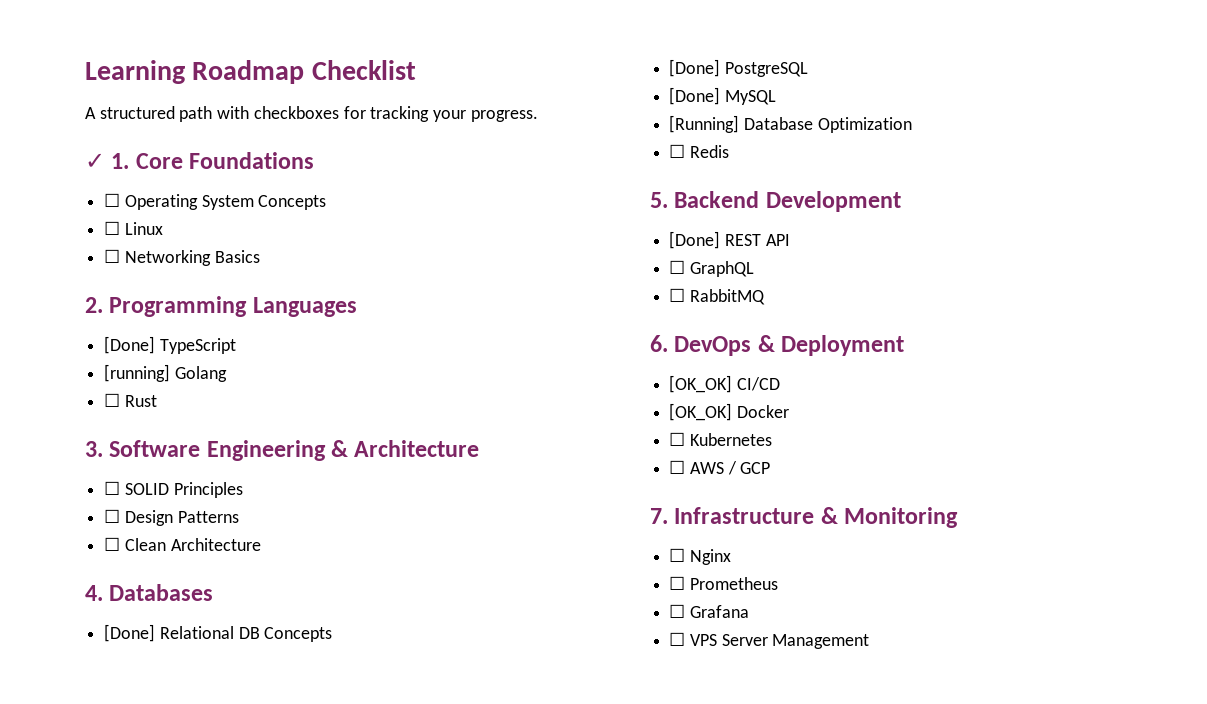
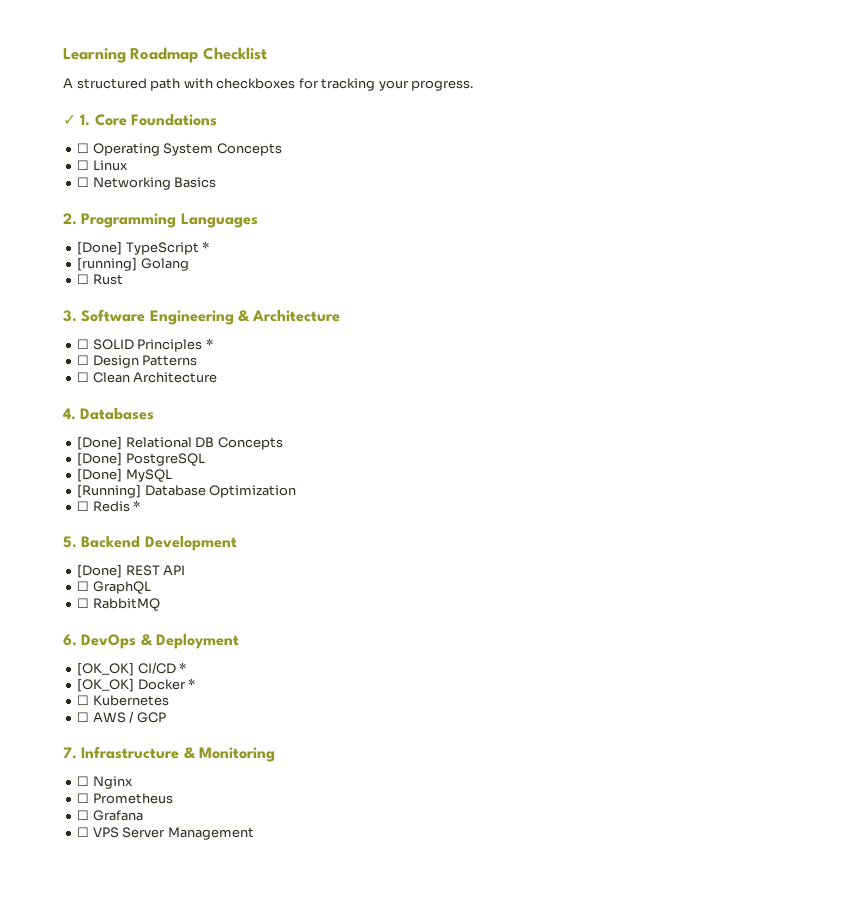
- [Done] TypeScript
+ [Done] TypeScript *
- ☐ SOLID Principles
+ ☐ SOLID Principles *
- ☐ Redis
+ ☐ Redis *
- [OK_OK] CI/CD
+ [OK_OK] CI/CD *
- [OK_OK] Docker
+ [OK_OK] Docker *

